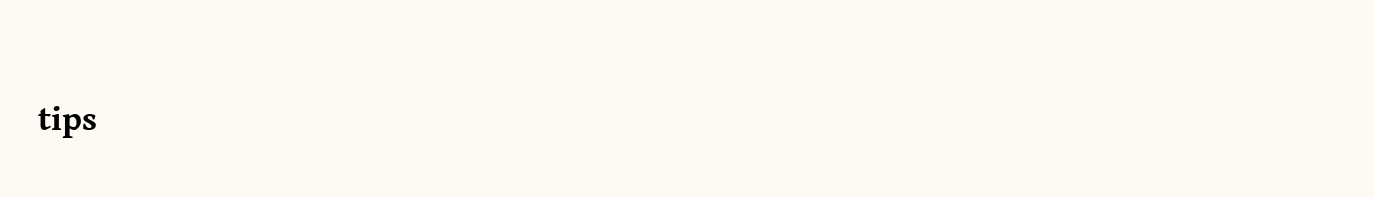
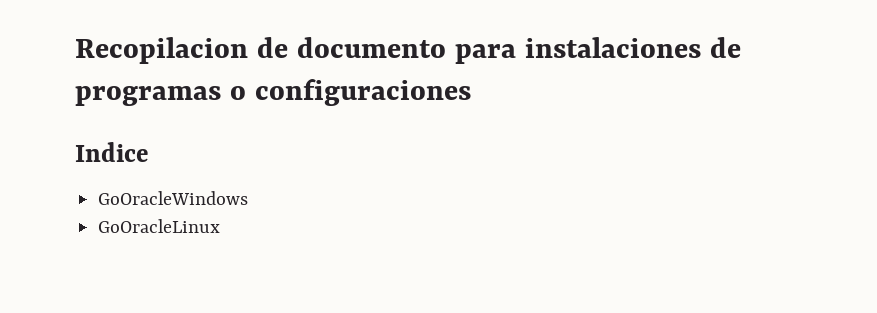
- tips
+ Recopilacion de documento para instalaciones de programas o configuraciones
+ Indice
+ GoOracleWindows
+ GoOracleLinux

